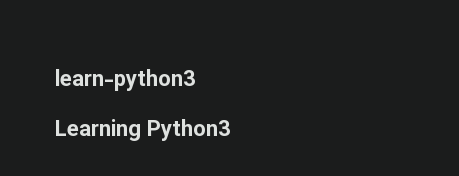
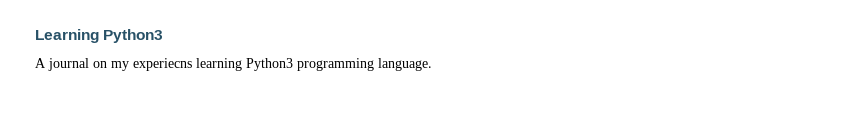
- learn-python3
+ A journal on my experiecns learning Python3 programming language.

